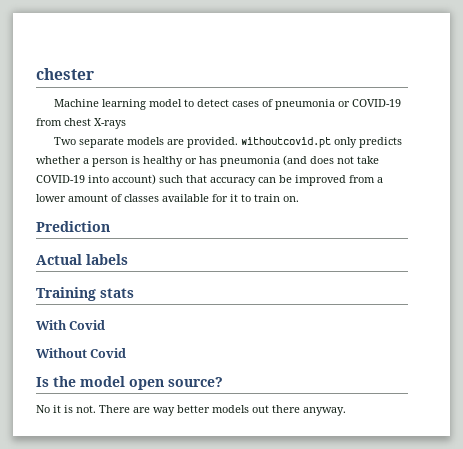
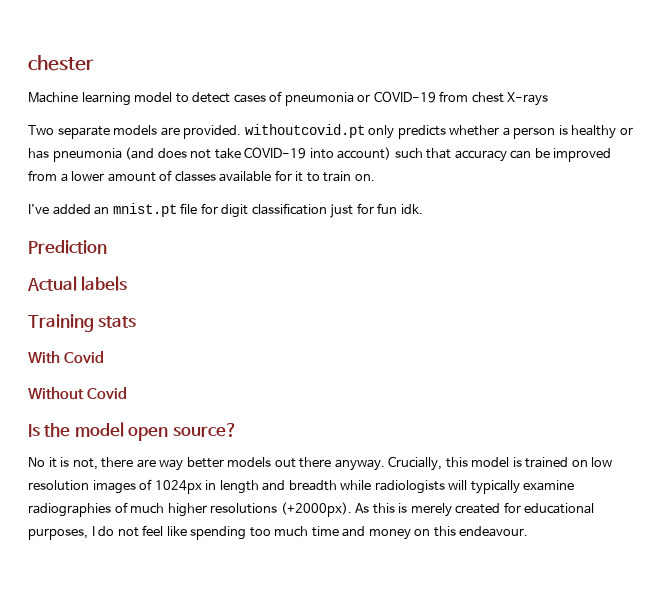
+ I've added an mnist.pt file for digit classification just for fun idk.
- No it is not. There are way better models out there anyway.
+ No it is not, there are way better models out there anyway.
+ Crucially, this model is trained on low resolution images of 1024px in length and breadth while radiologists will typically examine radiographies of much higher resolutions (+2000px). As this is merely created for educational purposes, I do not feel like spending too much time and money on this endeavour.

